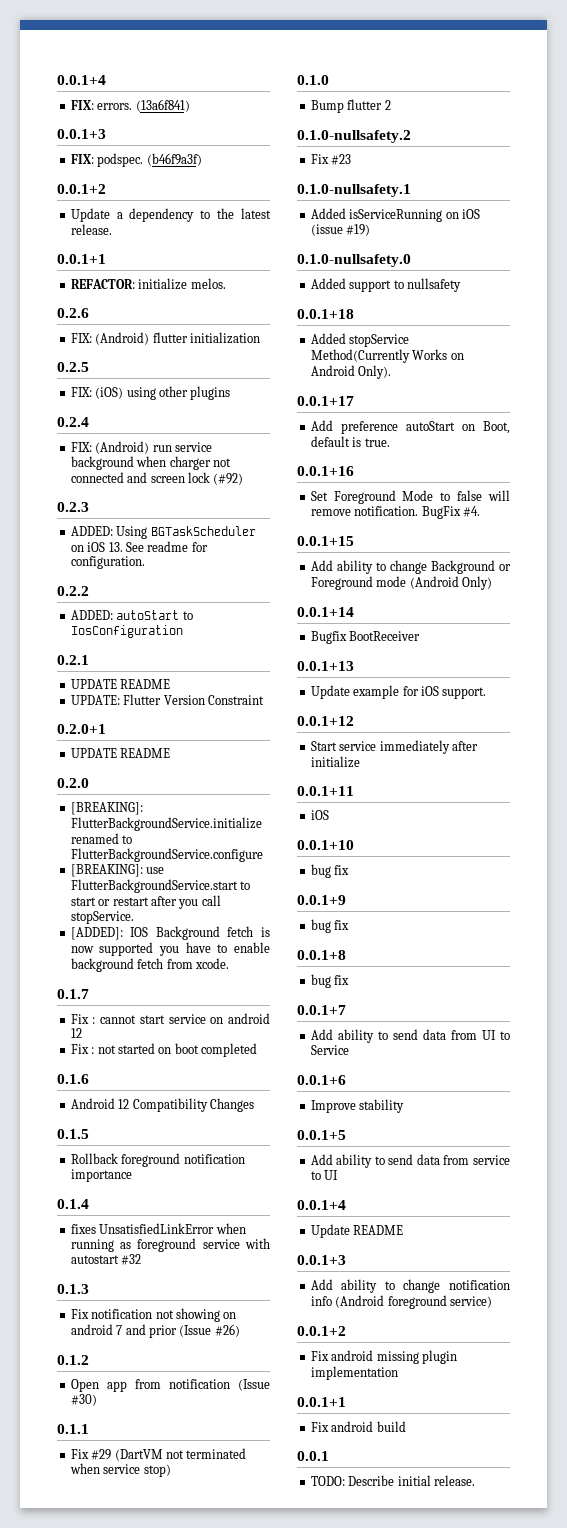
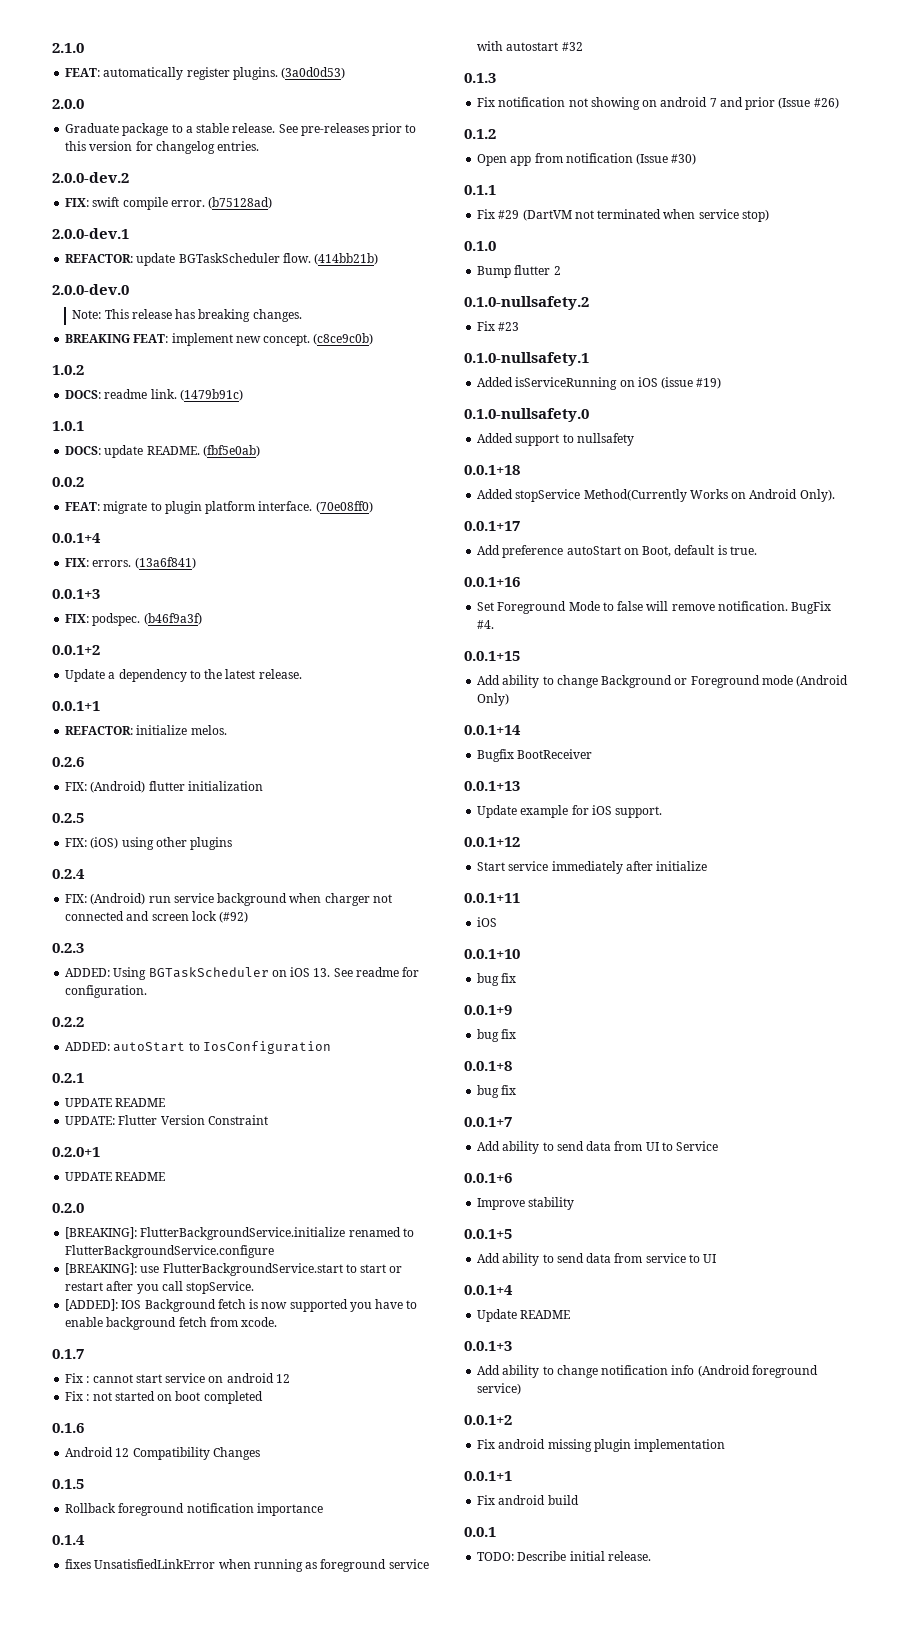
+ 2.1.0
+ FEAT: automatically register plugins. (3a0d0d53)
+ 2.0.0
+ Graduate package to a stable release. See pre-releases prior to this version for changelog entries.
+ 2.0.0-dev.2
+ FIX: swift compile error. (b75128ad)
+ 2.0.0-dev.1
+ REFACTOR: update BGTaskScheduler flow. (414bb21b)
+ 2.0.0-dev.0
+ Note: This release has breaking changes.
+ BREAKING FEAT: implement new concept. (c8ce9c0b)
+ 1.0.2
+ DOCS: readme link. (1479b91c)
+ 1.0.1
+ DOCS: update README. (fbf5e0ab)
+ 0.0.2
+ FEAT: migrate to plugin platform interface. (70e08ff0)

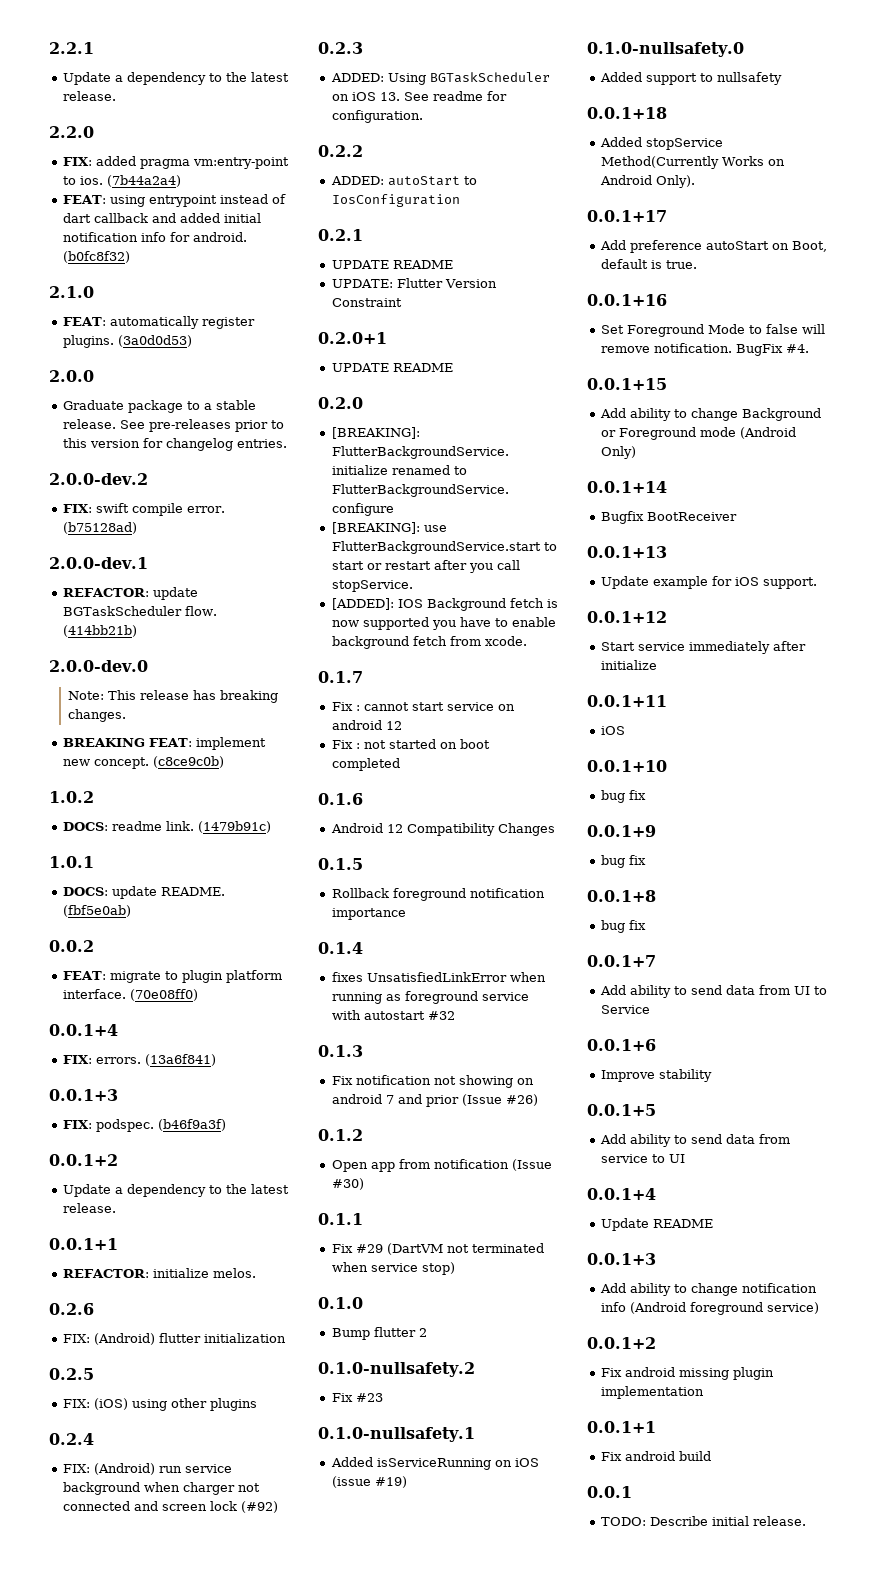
+ 2.2.1
+ Update a dependency to the latest release.
+ 2.2.0
+ FIX: added pragma vm:entry-point to ios. (7b44a2a4)
+ FEAT: using entrypoint instead of dart callback and added initial notification info for android. (b0fc8f32)

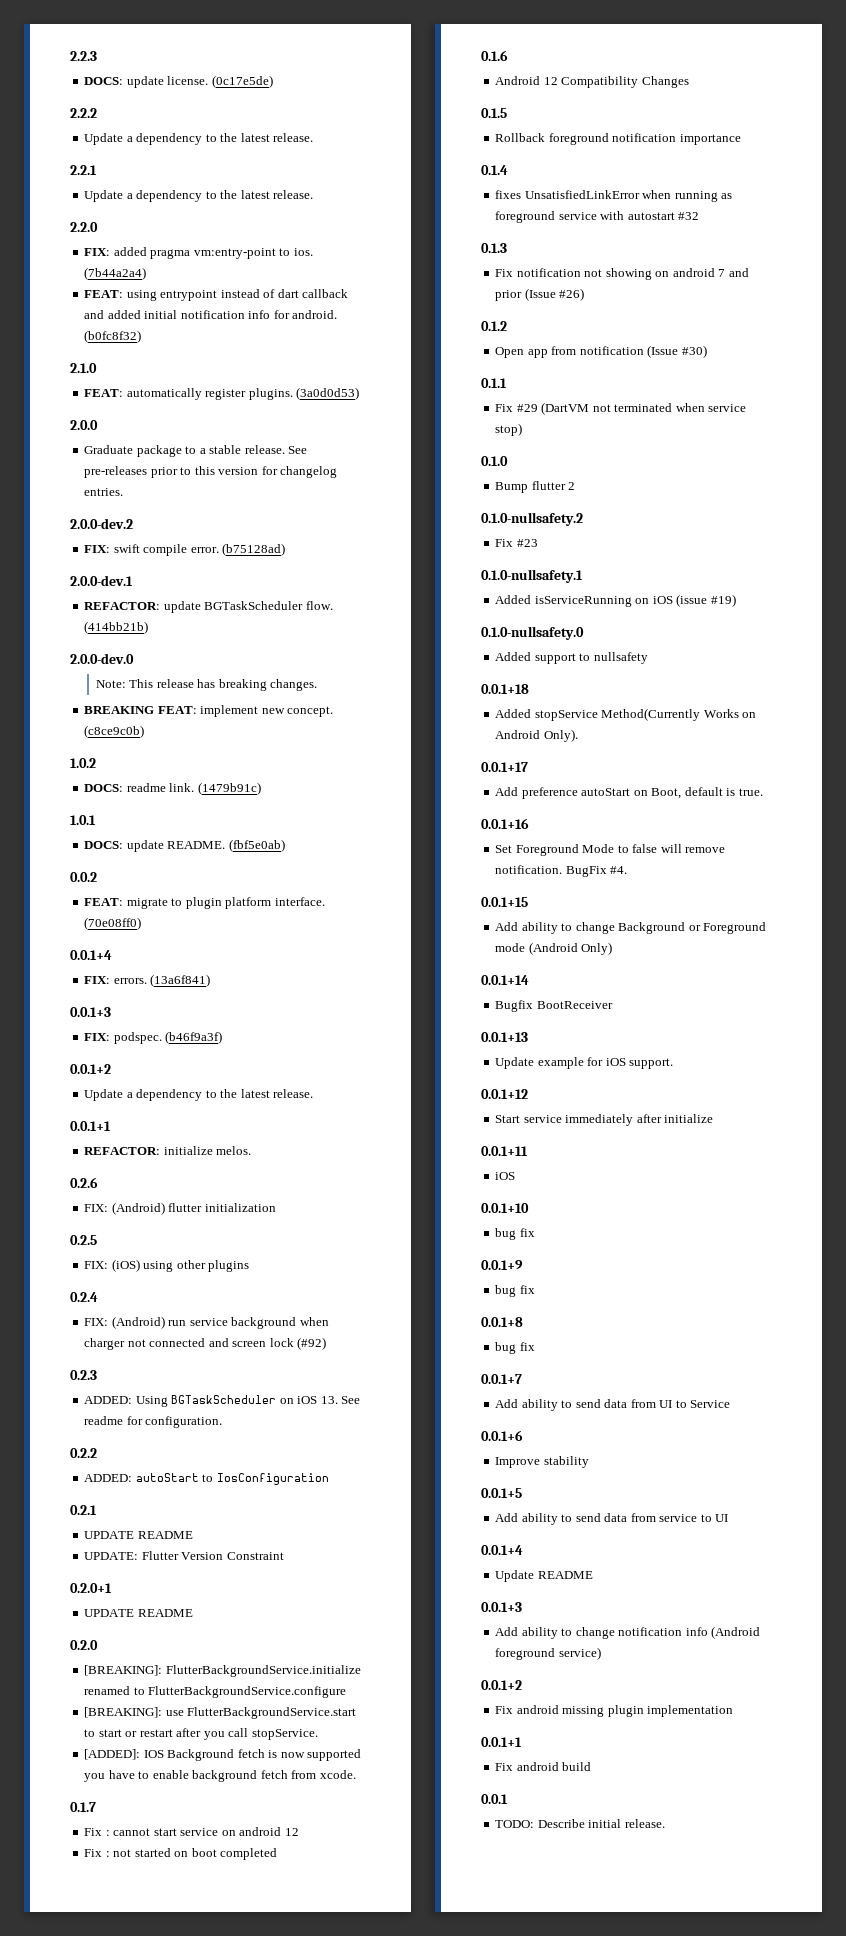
+ 2.2.3
+ DOCS: update license. (0c17e5de)
+ 2.2.2
+ Update a dependency to the latest release.

